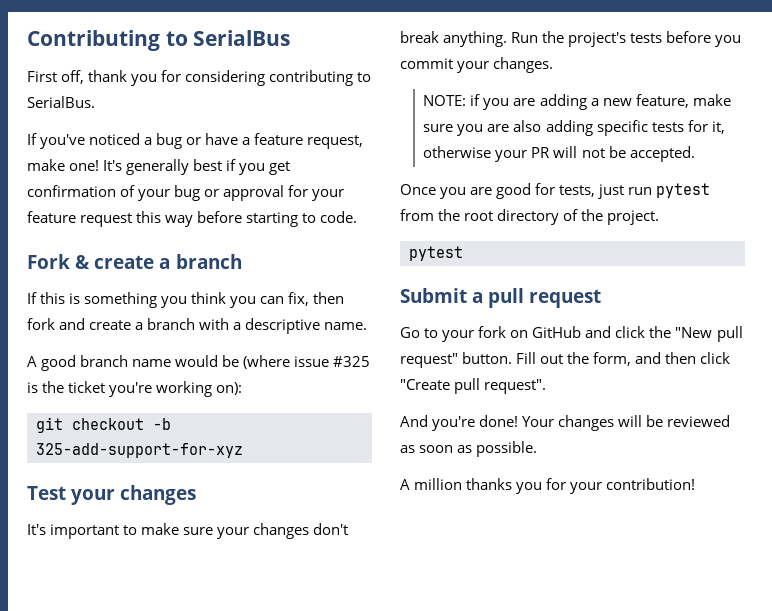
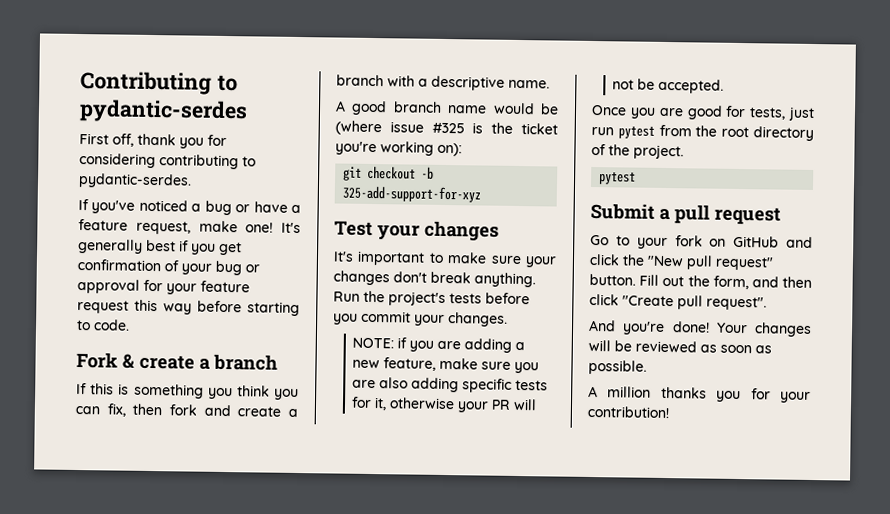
- Contributing to SerialBus
+ Contributing to pydantic-serdes
- First off, thank you for considering contributing to SerialBus.
+ First off, thank you for considering contributing to pydantic-serdes.

